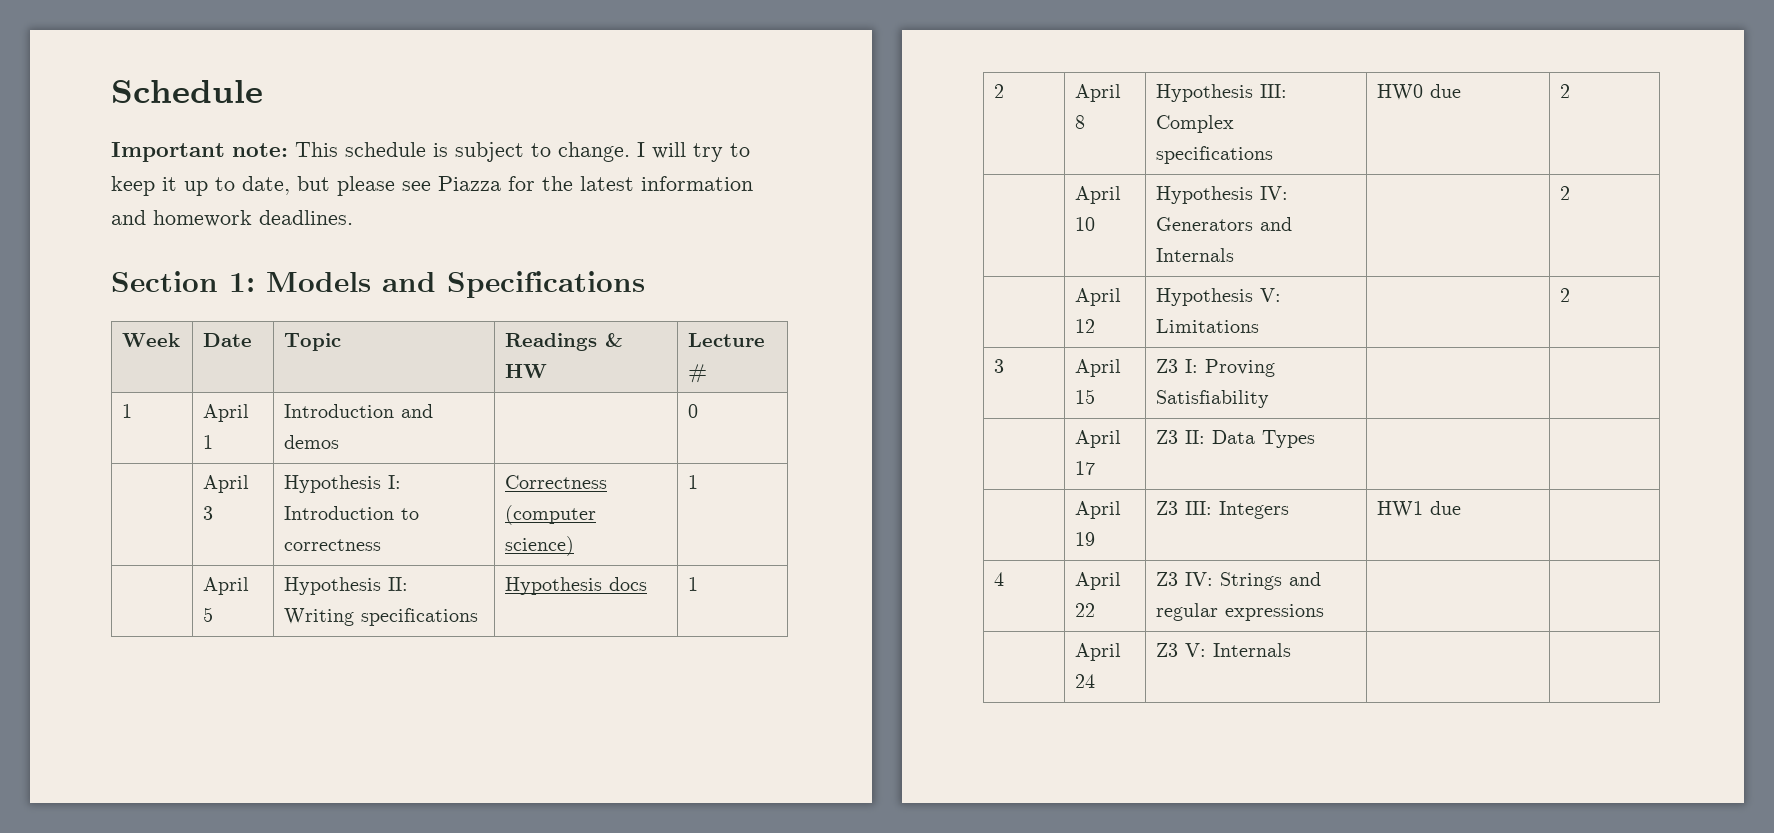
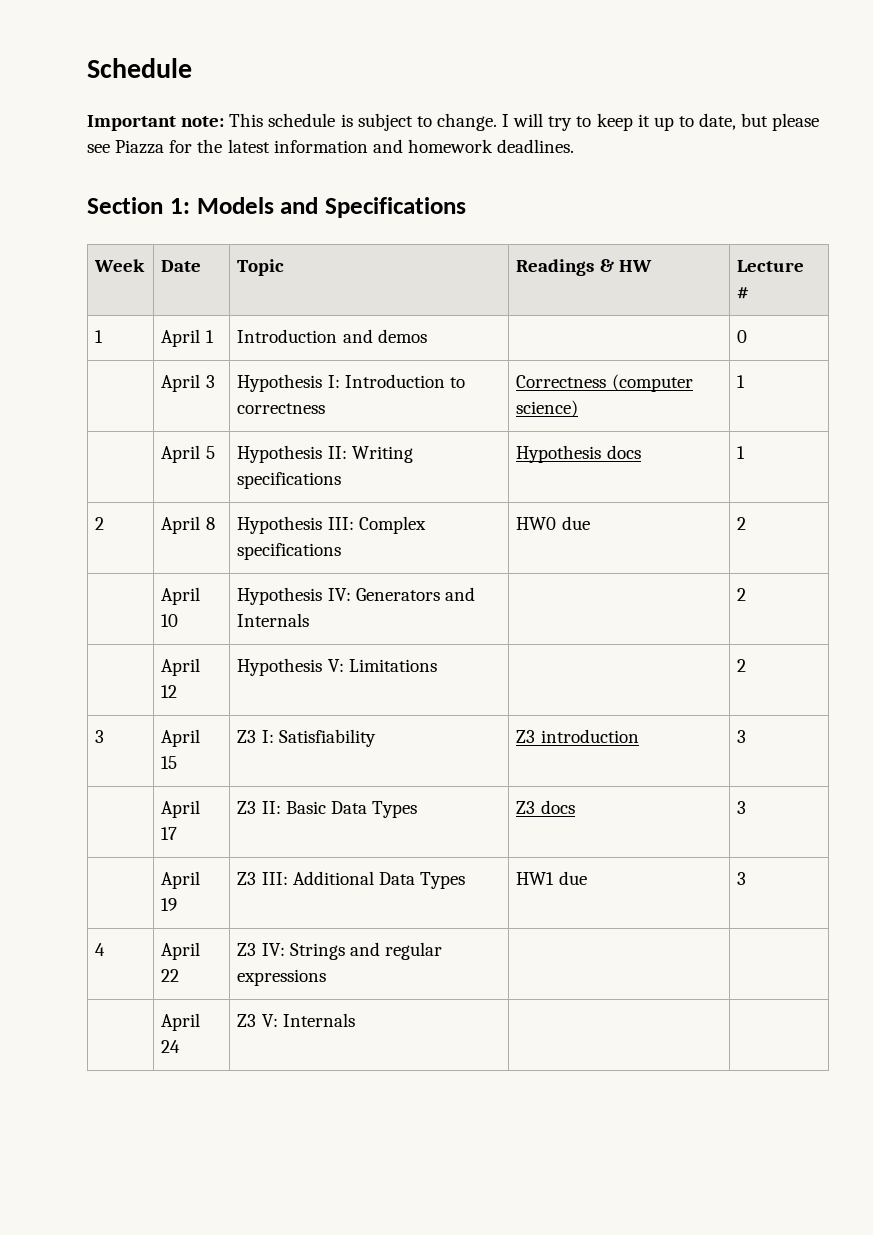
- 3 | April 15 | Z3 I: Proving Satisfiability | |
+ 3 | April 15 | Z3 I: Satisfiability | Z3 introduction | 3
- | April 17 | Z3 II: Data Types | |
+ | April 17 | Z3 II: Basic Data Types | Z3 docs | 3
- | April 19 | Z3 III: Integers | HW1 due |
+ | April 19 | Z3 III: Additional Data Types | HW1 due | 3

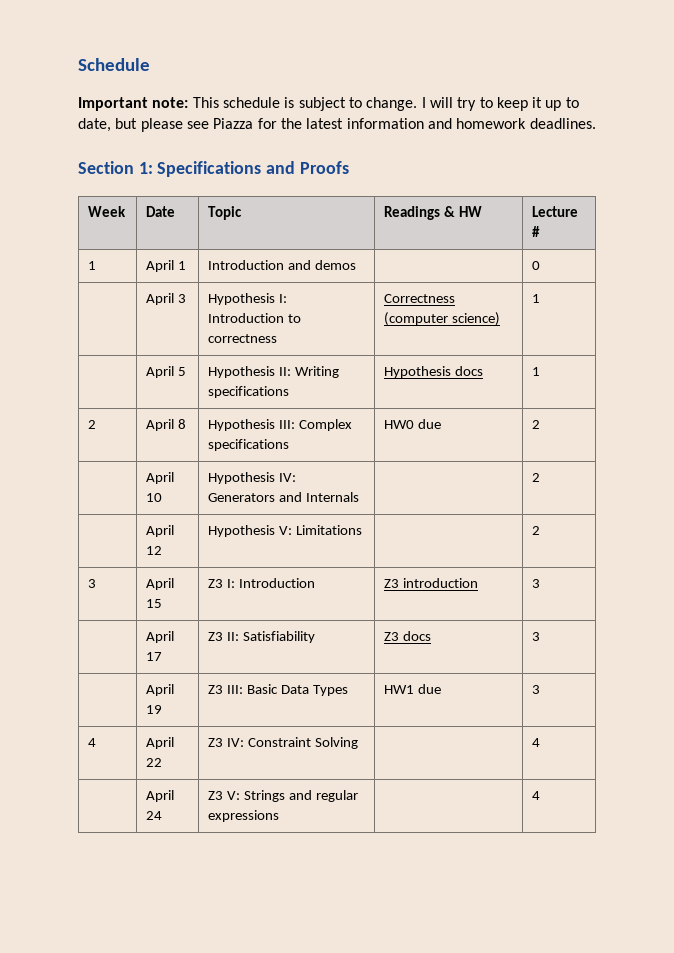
- Section 1: Models and Specifications
+ Section 1: Specifications and Proofs
- 3 | April 15 | Z3 I: Satisfiability | Z3 introduction | 3
+ 3 | April 15 | Z3 I: Introduction | Z3 introduction | 3
- | April 17 | Z3 II: Basic Data Types | Z3 docs | 3
+ | April 17 | Z3 II: Satisfiability | Z3 docs | 3
- | April 19 | Z3 III: Additional Data Types | HW1 due | 3
+ | April 19 | Z3 III: Basic Data Types | HW1 due | 3
- 4 | April 22 | Z3 IV: Strings and regular expressions | |
+ 4 | April 22 | Z3 IV: Constraint Solving | | 4
- | April 24 | Z3 V: Internals | |
+ | April 24 | Z3 V: Strings and regular expressions | | 4

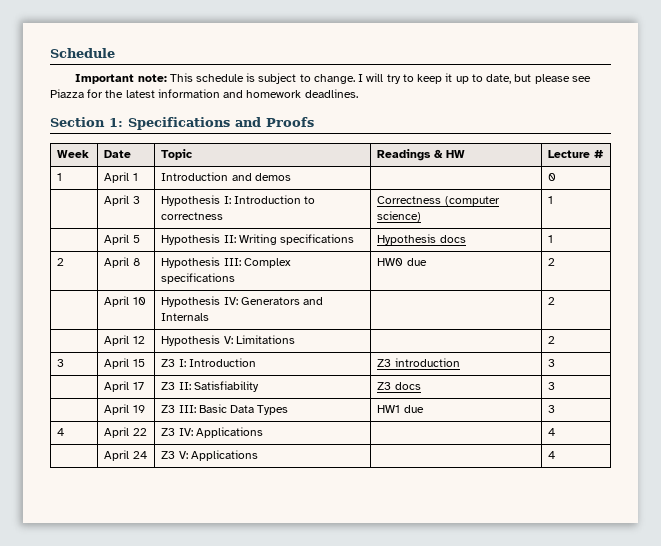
- 4 | April 22 | Z3 IV: Constraint Solving | | 4
+ 4 | April 22 | Z3 IV: Applications | | 4
- | April 24 | Z3 V: Strings and regular expressions | | 4
+ | April 24 | Z3 V: Applications | | 4

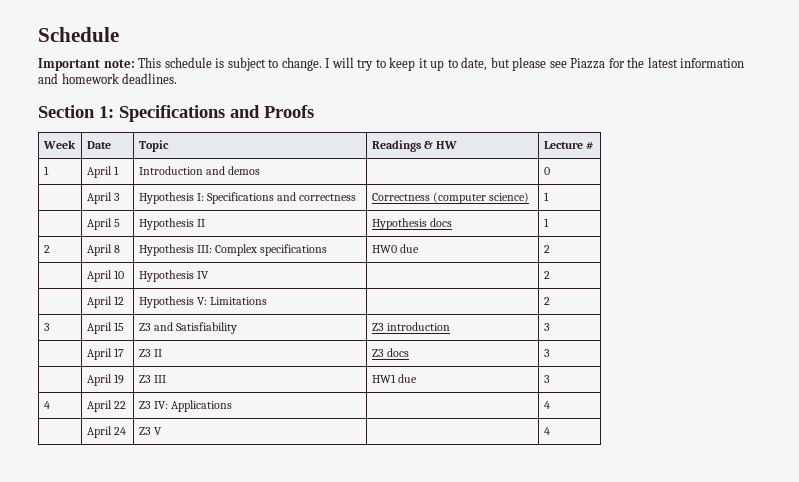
- | April 3 | Hypothesis I: Introduction to correctness | Correctness (computer science) | 1
+ | April 3 | Hypothesis I: Specifications and correctness | Correctness (computer science) | 1
- | April 5 | Hypothesis II: Writing specifications | Hypothesis docs | 1
+ | April 5 | Hypothesis II | Hypothesis docs | 1
- | April 10 | Hypothesis IV: Generators and Internals | | 2
+ | April 10 | Hypothesis IV | | 2
- 3 | April 15 | Z3 I: Introduction | Z3 introduction | 3
+ 3 | April 15 | Z3 and Satisfiability | Z3 introduction | 3
- | April 17 | Z3 II: Satisfiability | Z3 docs | 3
+ | April 17 | Z3 II | Z3 docs | 3
- | April 19 | Z3 III: Basic Data Types | HW1 due | 3
+ | April 19 | Z3 III | HW1 due | 3
- | April 24 | Z3 V: Applications | | 4
+ | April 24 | Z3 V | | 4

